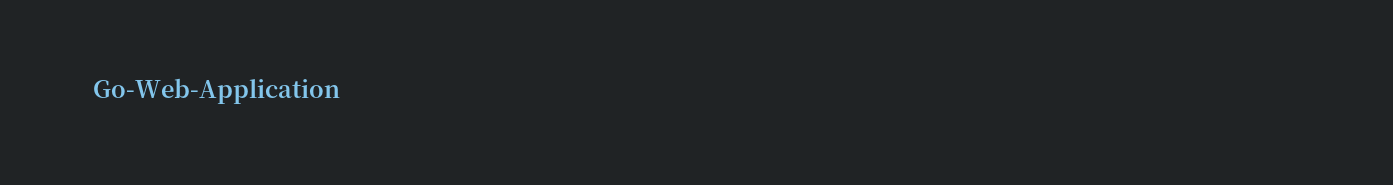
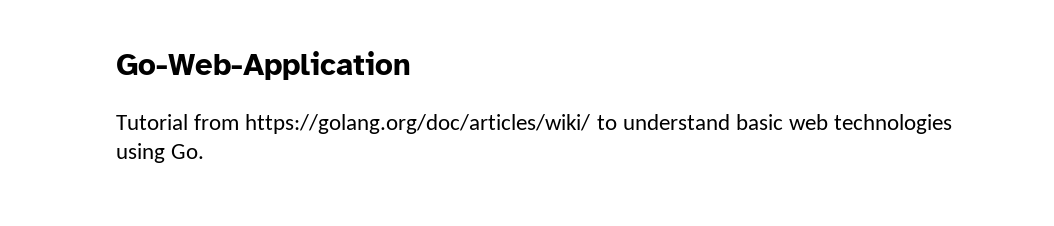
+ Tutorial from https://golang.org/doc/articles/wiki/ to understand basic web technologies using Go.

